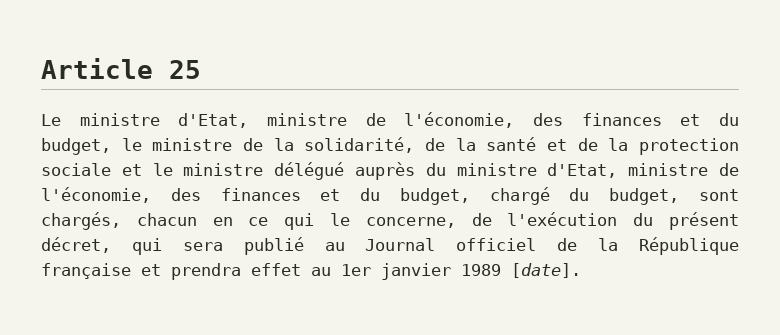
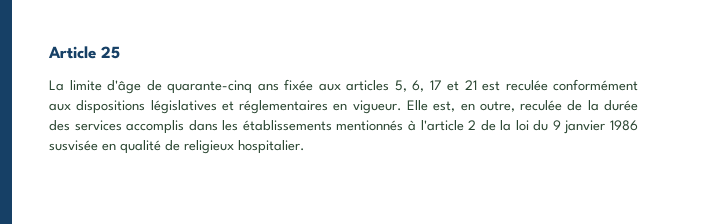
- Le ministre d'Etat, ministre de l'économie, des finances et du budget, le ministre de la solidarité, de la santé et de la protection sociale et le ministre délégué auprès du ministre d'Etat, ministre de l'économie, des finances et du budget, chargé du budget, sont chargés, chacun en ce qui le concerne, de l'exécution du présent décret, qui sera publié au Journal officiel de la République française et prendra effet au 1er janvier 1989 [date].
+ La limite d'âge de quarante-cinq ans fixée aux articles 5, 6, 17 et 21 est reculée conformément aux dispositions législatives et réglementaires en vigueur. Elle est, en outre, reculée de la durée des services accomplis dans les établissements mentionnés à l'article 2 de la loi du 9 janvier 1986 susvisée en qualité de religieux hospitalier.

